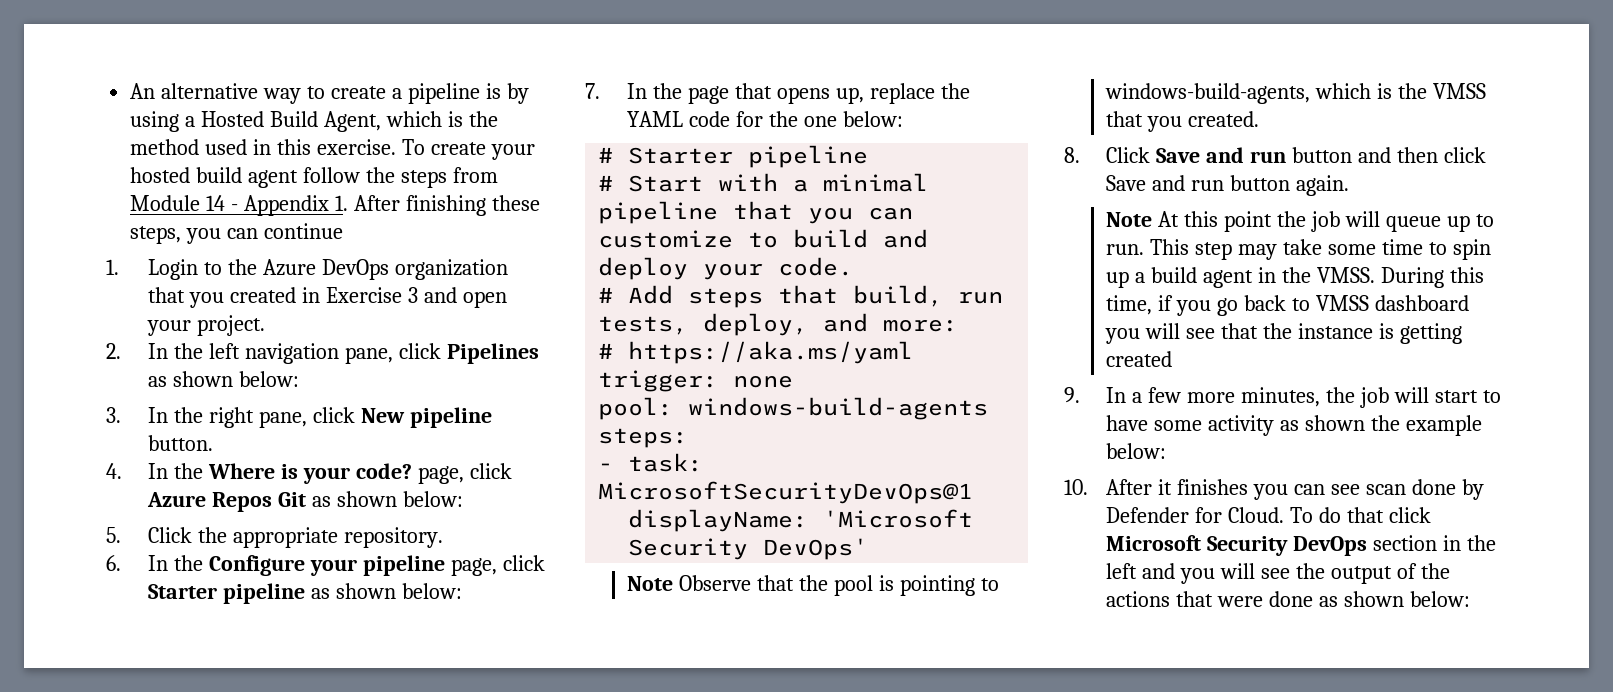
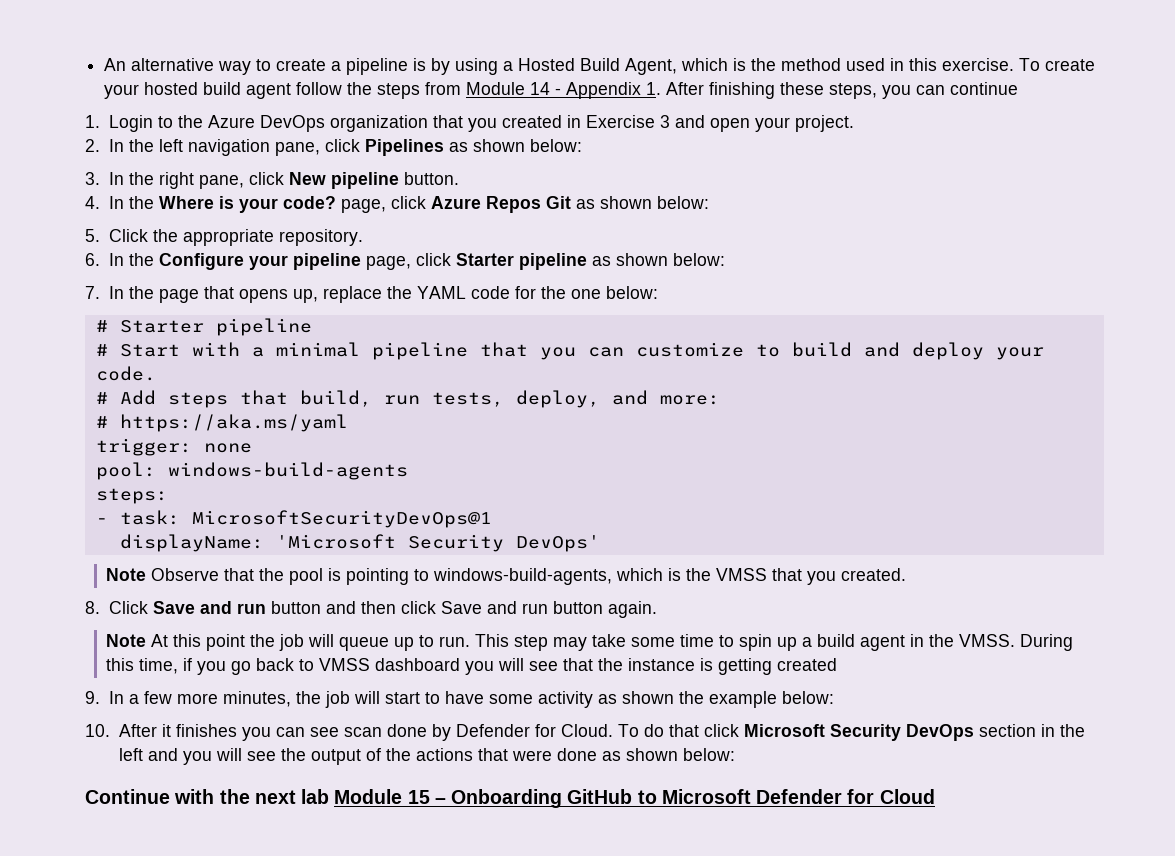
+ Continue with the next lab Module 15 – Onboarding GitHub to Microsoft Defender for Cloud

